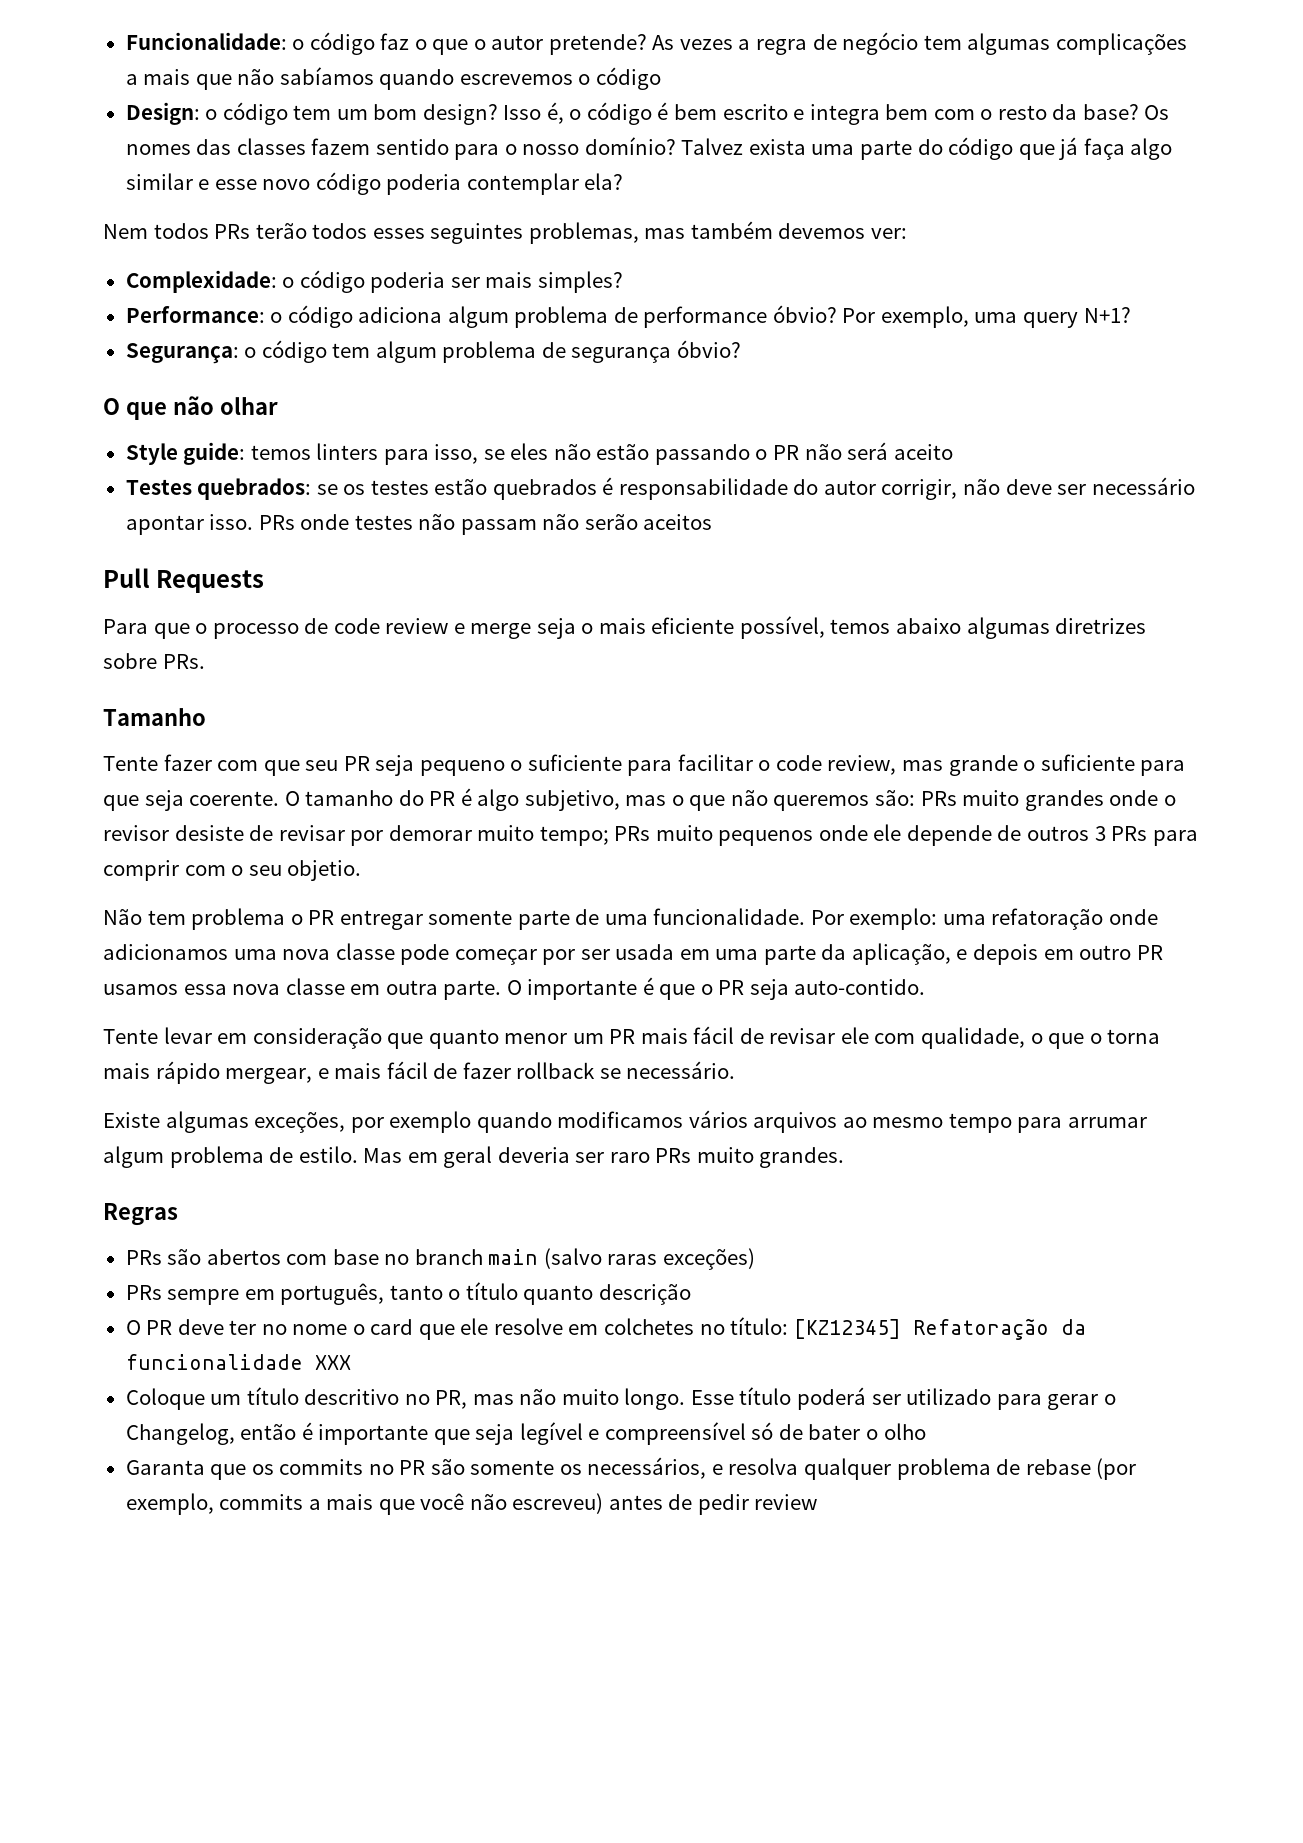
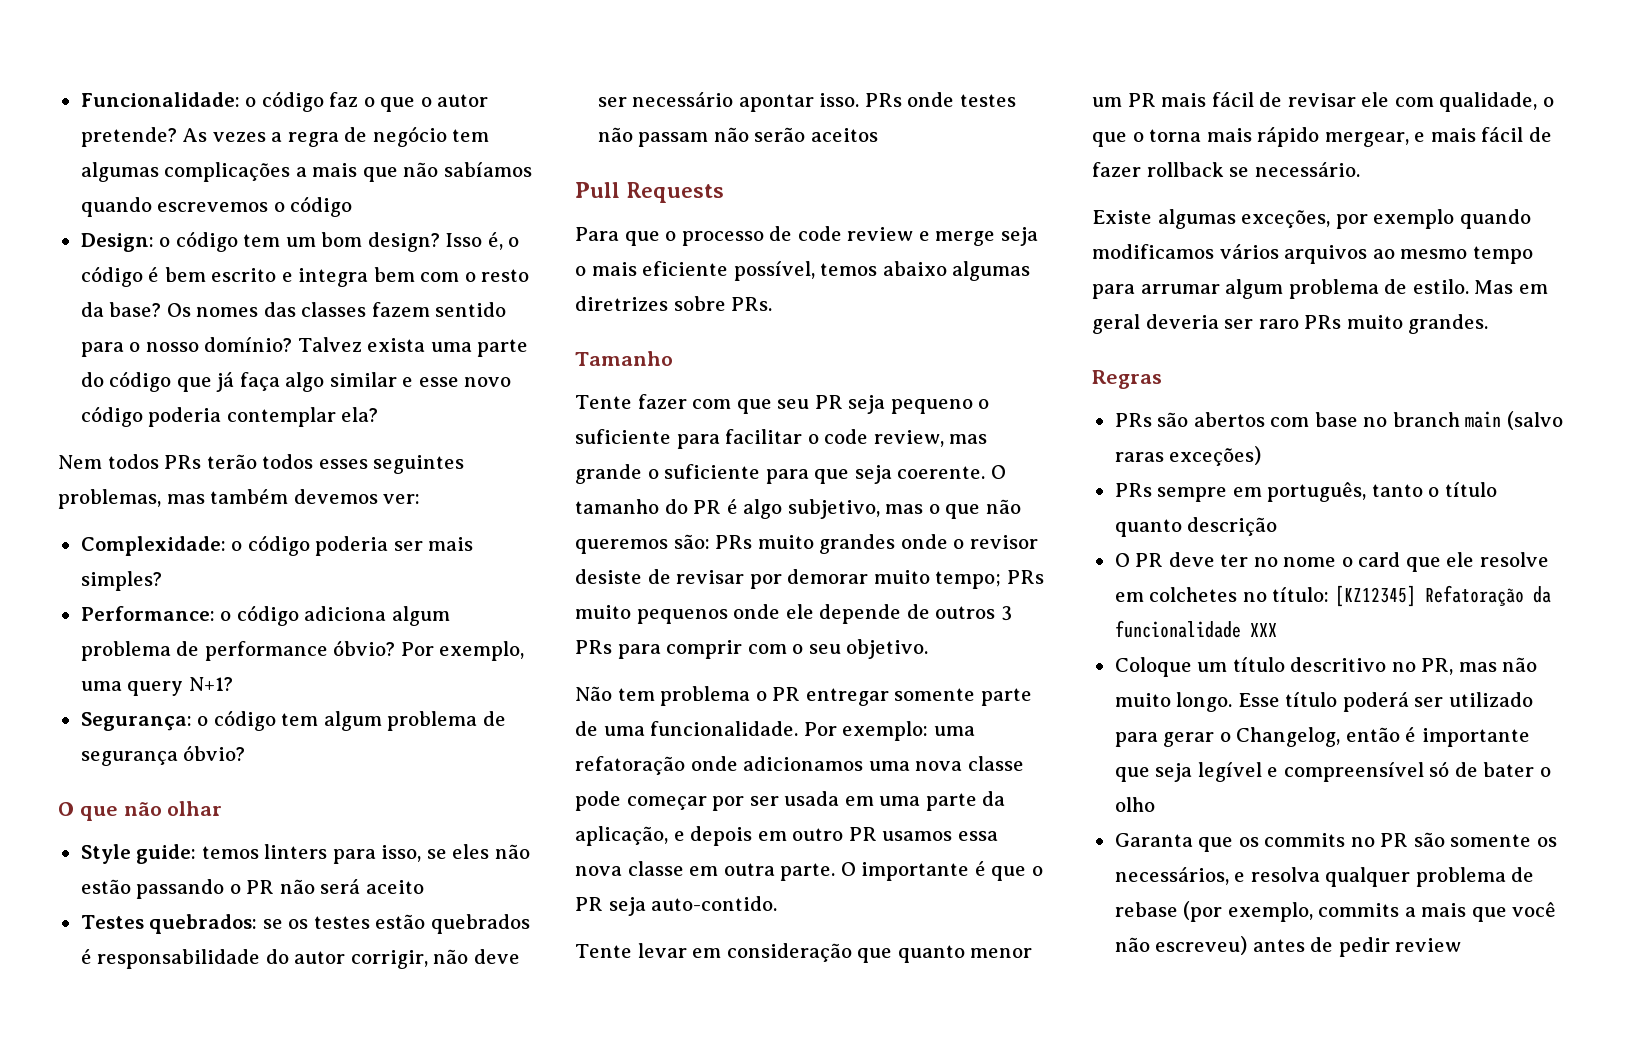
- O tamanho do PR é algo subjetivo, mas o que não queremos são: PRs muito grandes onde o revisor desiste de revisar por demorar muito tempo; PRs muito pequenos onde ele depende de outros 3 PRs para comprir com o seu objetio.
+ O tamanho do PR é algo subjetivo, mas o que não queremos são: PRs muito grandes onde o revisor desiste de revisar por demorar muito tempo; PRs muito pequenos onde ele depende de outros 3 PRs para comprir com o seu objetivo.

